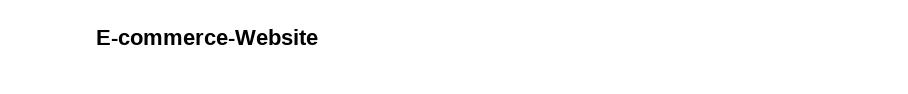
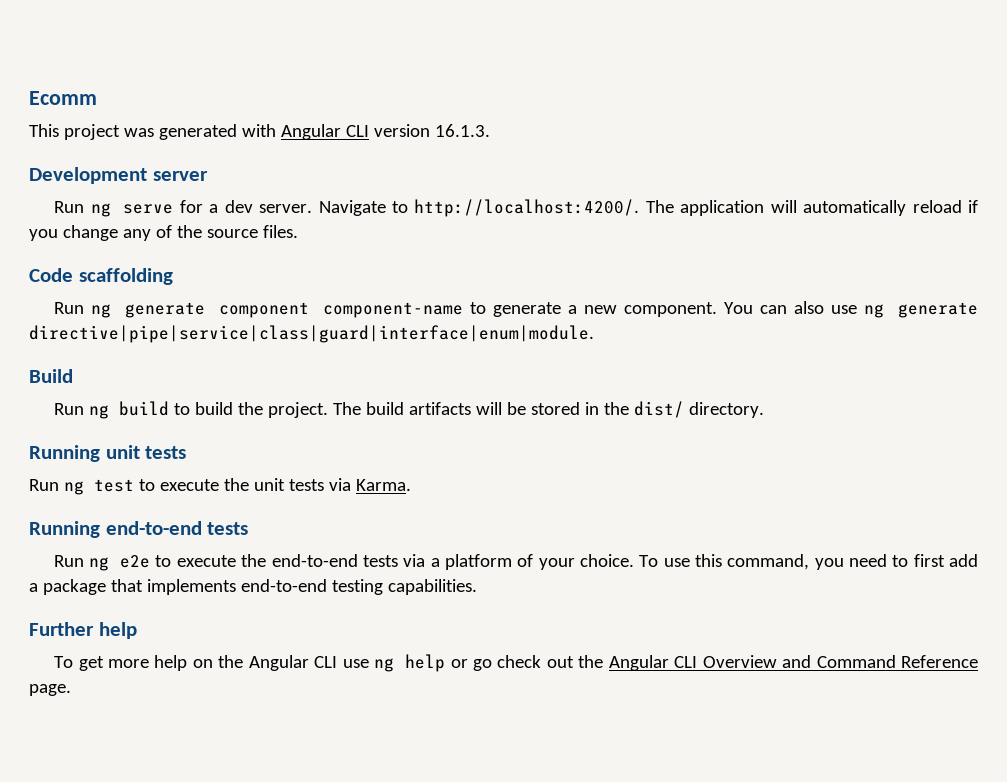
- E-commerce-Website
+ Ecomm
+ This project was generated with Angular CLI version 16.1.3.
+ Development server
+ Run ng serve for a dev server. Navigate to http://localhost:4200/. The application will automatically reload if you change any of the source files.
+ Code scaffolding
+ Run ng generate component component-name to generate a new component. You can also use ng generate directive|pipe|service|class|guard|interface|enum|module.
+ Build
+ Run ng build to build the project. The build artifacts will be stored in the dist/ directory.
+ Running unit tests
+ Run ng test to execute the unit tests via Karma.
+ Running end-to-end tests
+ Run ng e2e to execute the end-to-end tests via a platform of your choice. To use this command, you need to first add a package that implements end-to-end testing capabilities.
+ Further help
+ To get more help on the Angular CLI use ng help or go check out the Angular CLI Overview and Command Reference page.

